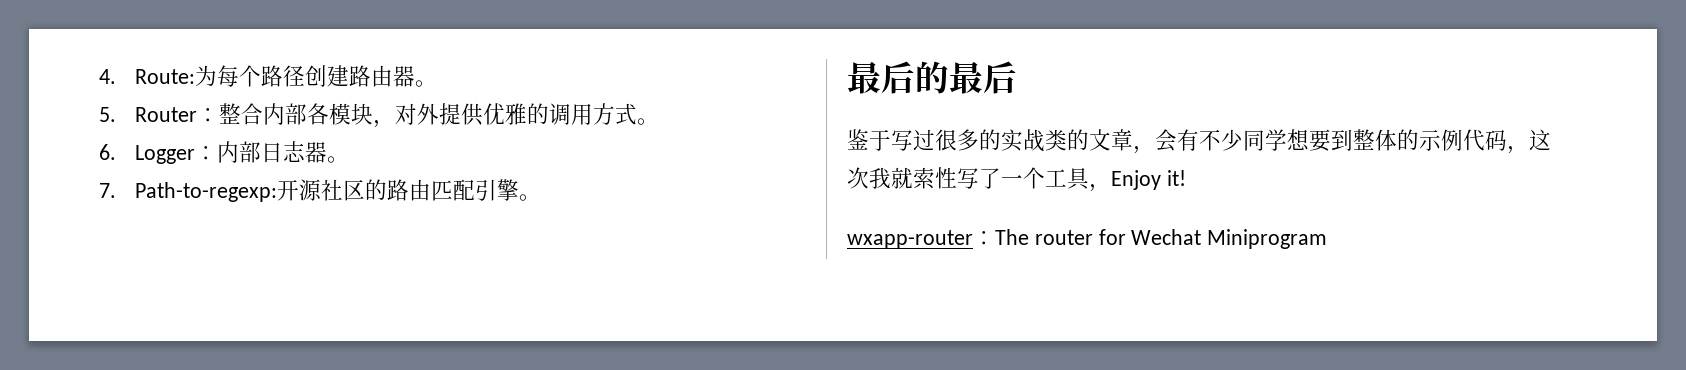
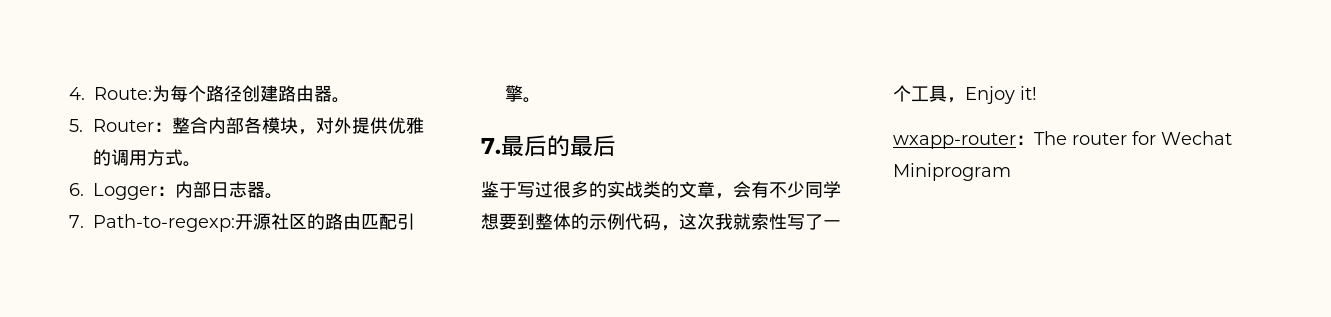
- 最后的最后
+ 7.最后的最后

